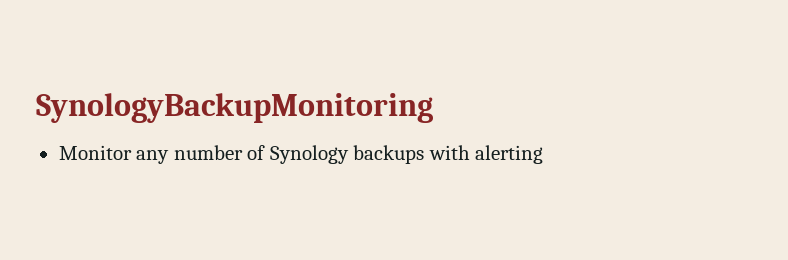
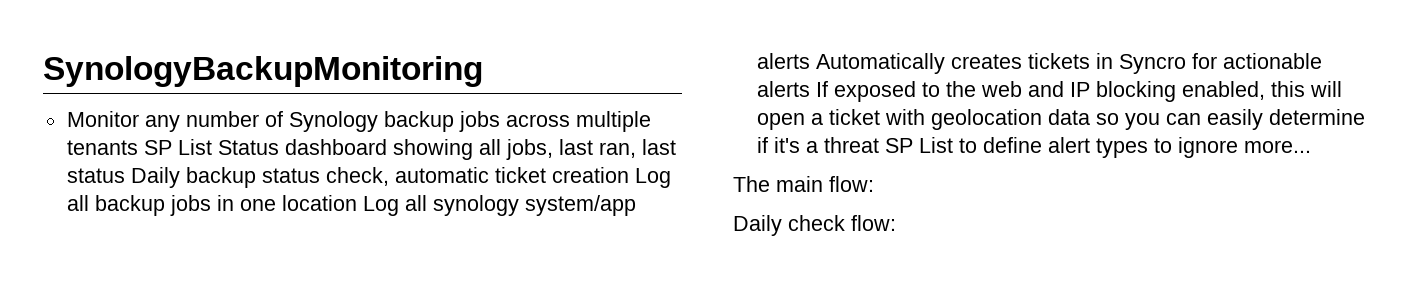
- Monitor any number of Synology backups with alerting
+ Monitor any number of Synology backup jobs across multiple tenants SP List Status dashboard showing all jobs, last ran, last status Daily backup status check, automatic ticket creation Log all backup jobs in one location Log all synology system/app alerts Automatically creates tickets in Syncro for actionable alerts If exposed to the web and IP blocking enabled, this will open a ticket with geolocation data so you can easily determine if it's a threat SP List to define alert types to ignore more...
+ The main flow:
+ Daily check flow:

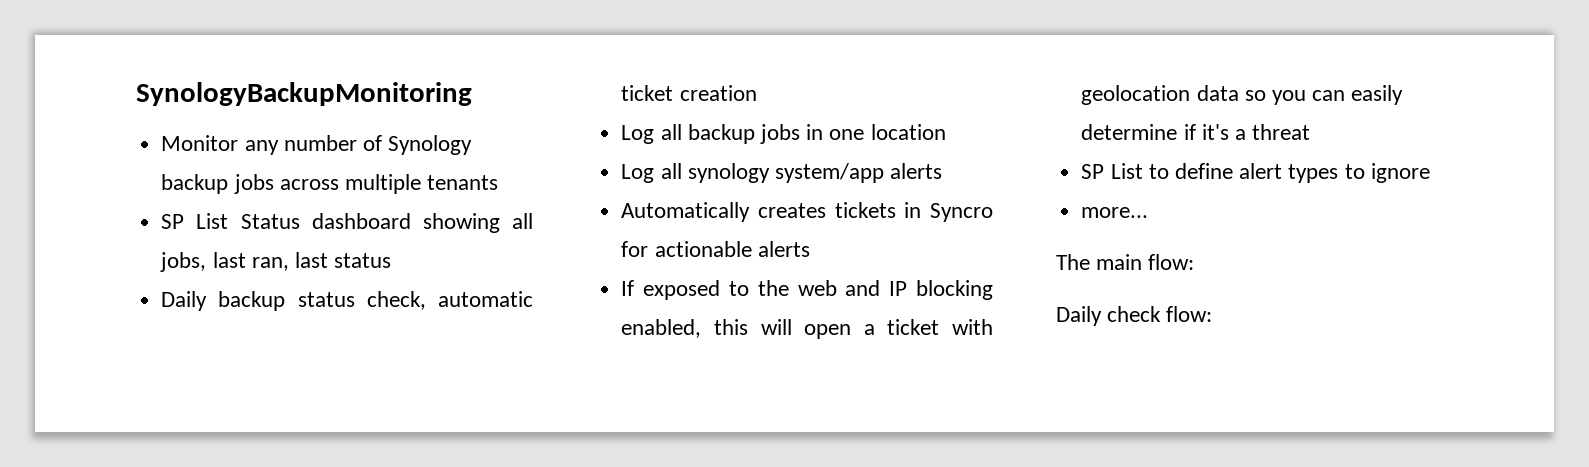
- Monitor any number of Synology backup jobs across multiple tenants SP List Status dashboard showing all jobs, last ran, last status Daily backup status check, automatic ticket creation Log all backup jobs in one location Log all synology system/app alerts Automatically creates tickets in Syncro for actionable alerts If exposed to the web and IP blocking enabled, this will open a ticket with geolocation data so you can easily determine if it's a threat SP List to define alert types to ignore more...
+ Monitor any number of Synology backup jobs across multiple tenants
+ SP List Status dashboard showing all jobs, last ran, last status
+ Daily backup status check, automatic ticket creation
+ Log all backup jobs in one location
+ Log all synology system/app alerts
+ Automatically creates tickets in Syncro for actionable alerts
+ If exposed to the web and IP blocking enabled, this will open a ticket with geolocation data so you can easily determine if it's a threat
+ SP List to define alert types to ignore
+ more...

